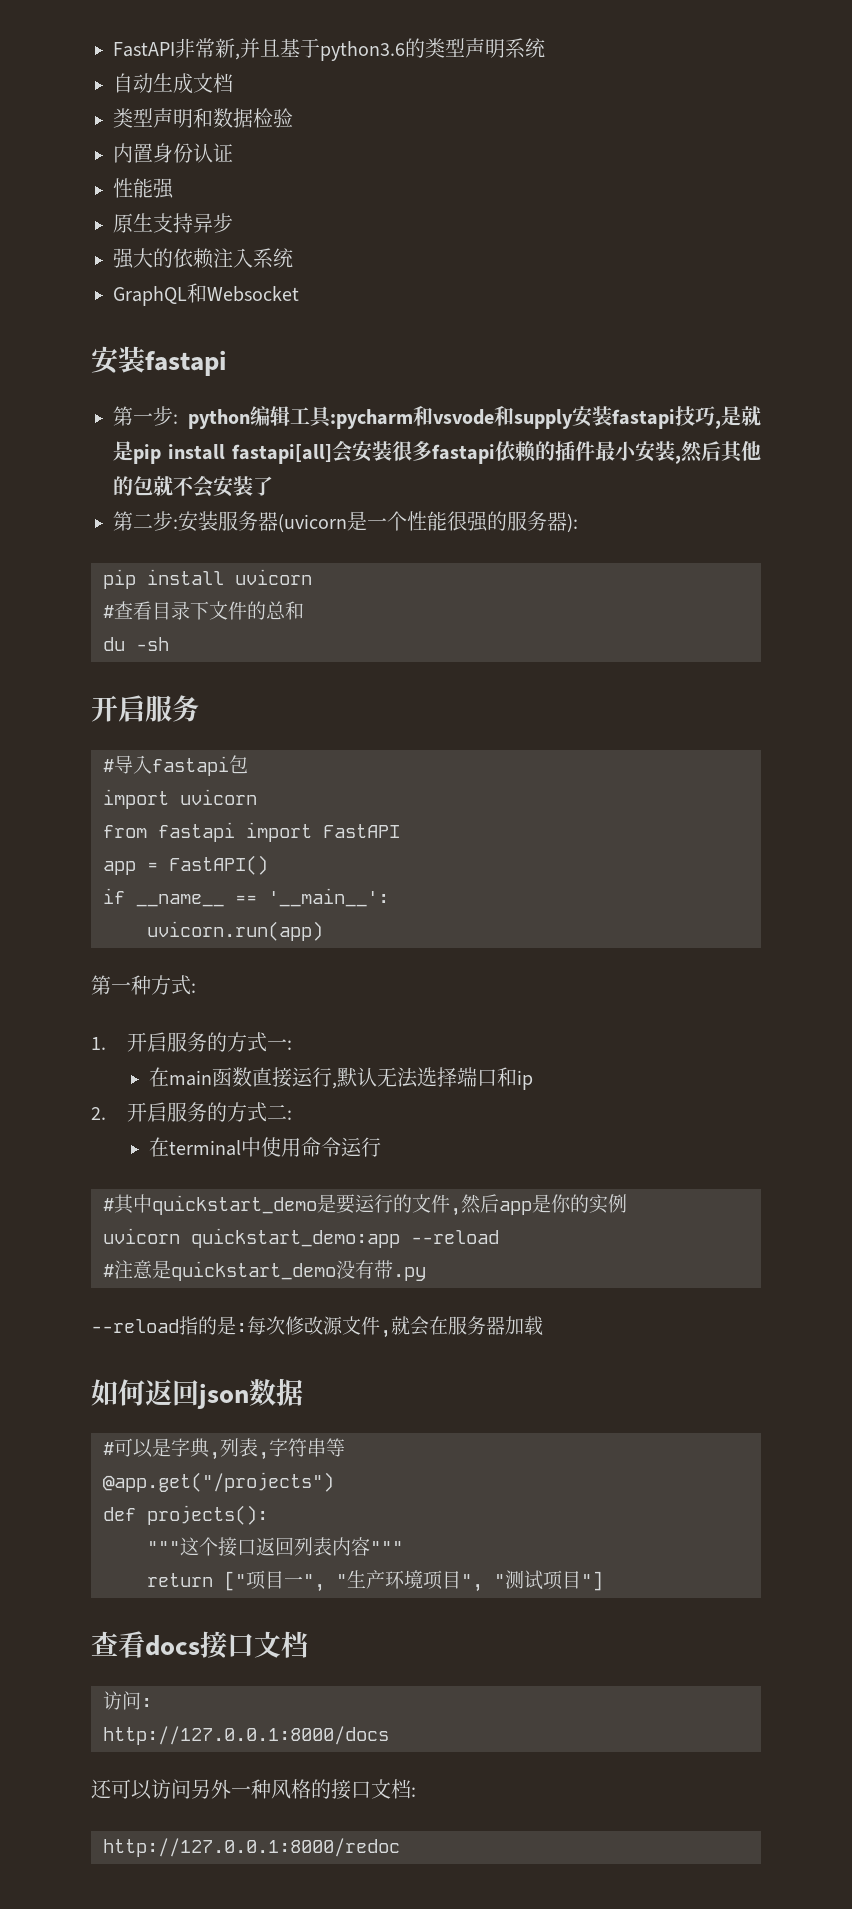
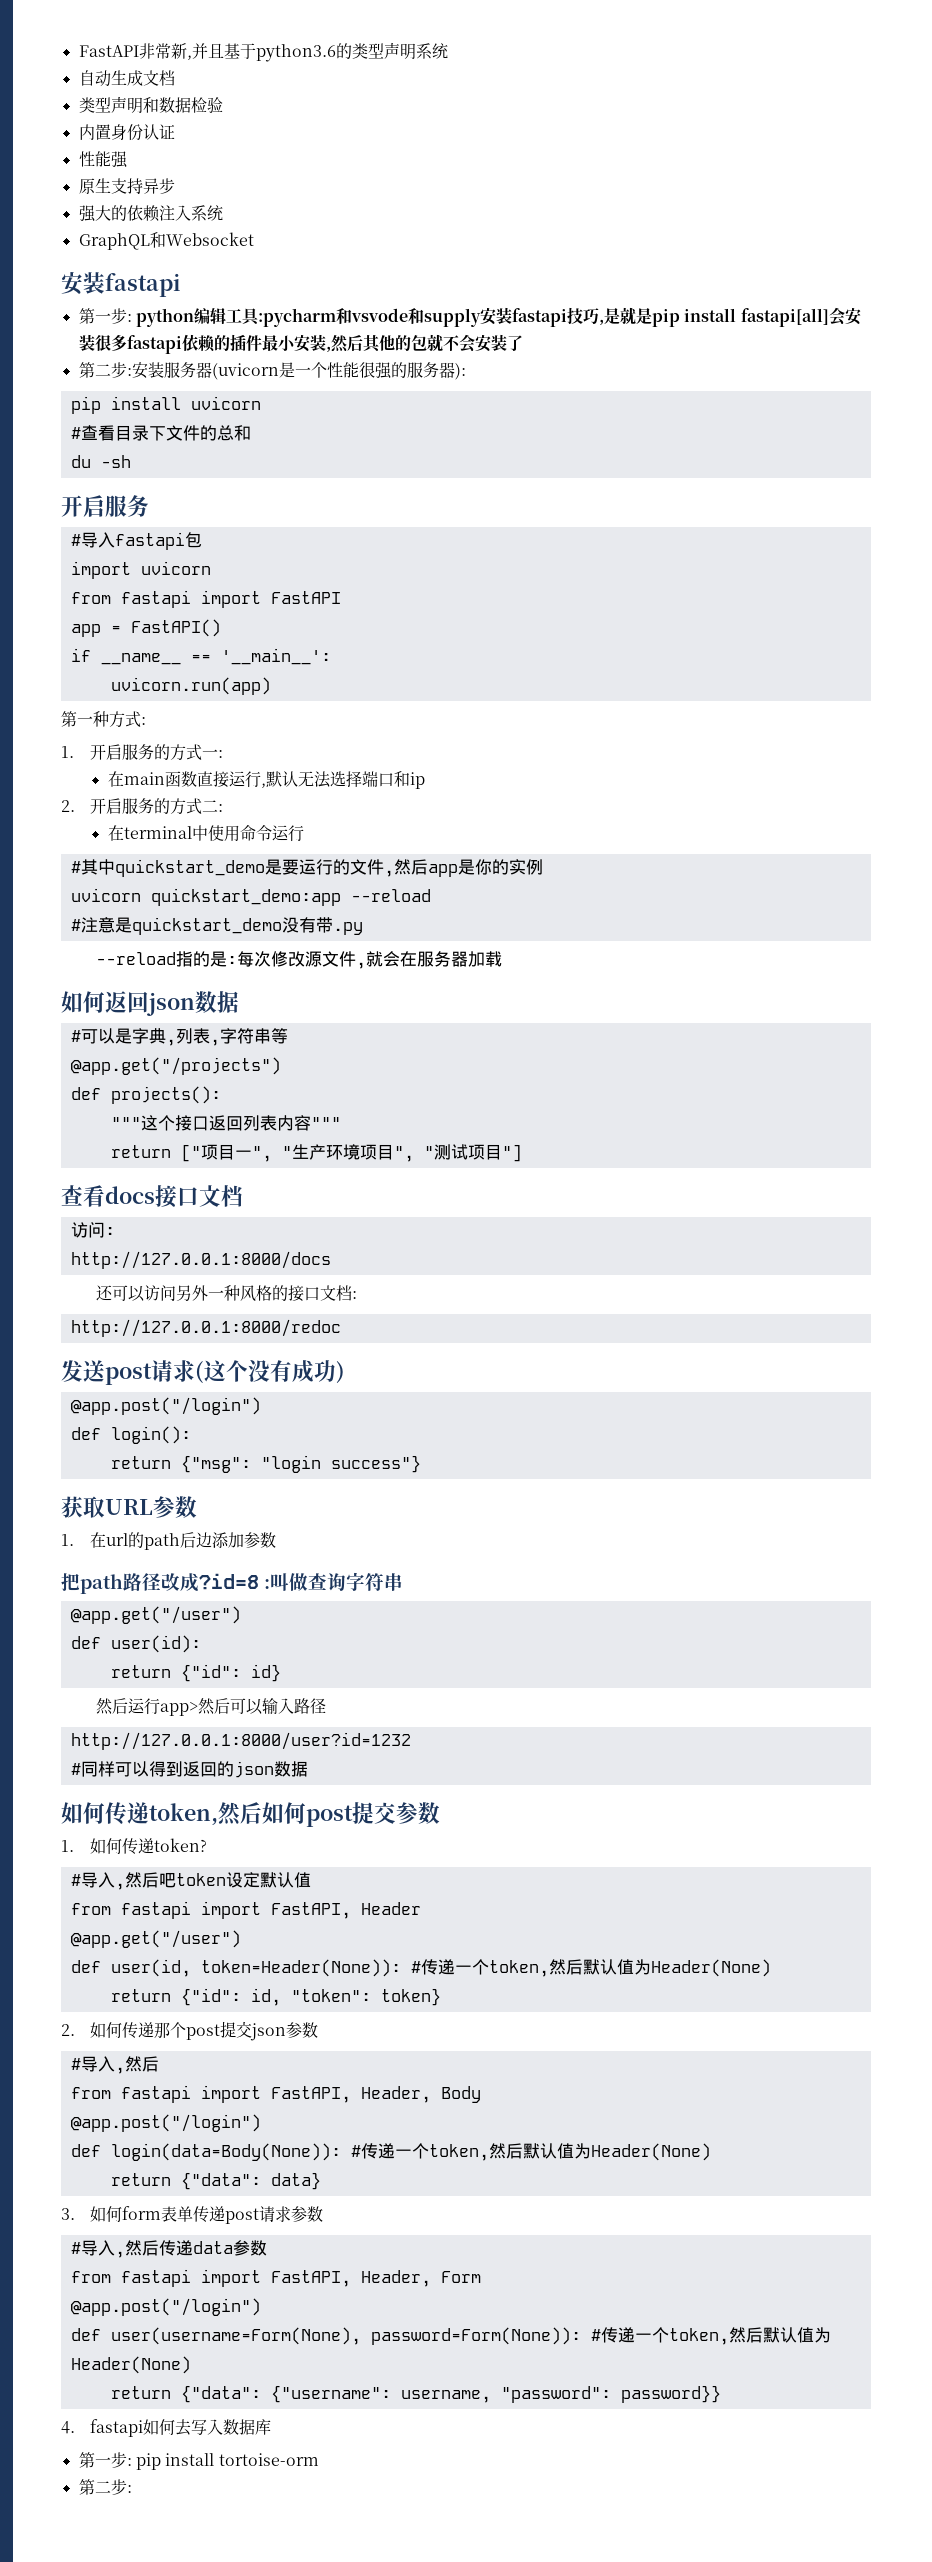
+ 发送post请求(这个没有成功)
+ @app.post("/login")
+ def login():
+ return {"msg": "login success"}
+ 获取URL参数
+ 1.在url的path后边添加参数
+ 把path路径改成?id=8 :叫做查询字符串
+ @app.get("/user")
+ def user(id):
+ return {"id": id}
+ 然后运行app>然后可以输入路径
+ http://127.0.0.1:8000/user?id=1232
+ #同样可以得到返回的json数据
+ 如何传递token,然后如何post提交参数
+ 1.如何传递token?
+ #导入,然后吧token设定默认值
+ from fastapi import FastAPI, Header
+ @app.get("/user")
+ def user(id, token=Header(None)): #传递一个token,然后默认值为Header(None)
+ return {"id": id, "token": token}
+ 2.如何传递那个post提交json参数
+ #导入,然后
+ from fastapi import FastAPI, Header, Body
+ @app.post("/login")
+ def login(data=Body(None)): #传递一个token,然后默认值为Header(None)
+ return {"data": data}
+ 3.如何form表单传递post请求参数
+ #导入,然后传递data参数
+ from fastapi import FastAPI, Header, Form
+ @app.post("/login")
+ def user(username=Form(None), password=Form(None)): #传递一个token,然后默认值为Header(None)
+ return {"data": {"username": username, "password": password}}
+ 4. fastapi如何去写入数据库
+ 第一步: pip install tortoise-orm
+ 第二步:

